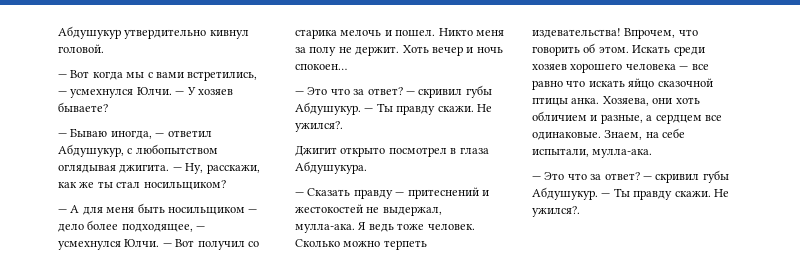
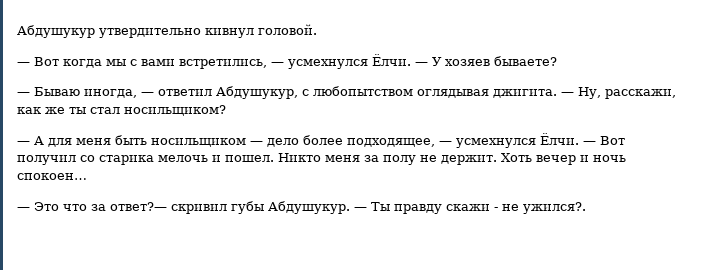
- — Вот когда мы с вами встретились, — усмехнулся Юлчи.
+ — Вот когда мы с вами встретились, — усмехнулся Ёлчи.
- — А для меня быть носильщиком — дело более подходящее, — усмехнулся Юлчи.
+ — А для меня быть носильщиком — дело более подходящее, — усмехнулся Ёлчи.
  Хоть вечер и ночь спокоен…
- — Это что за ответ? — скривил губы Абдушукур. — Ты правду скажи. Не ужился?.
- Джигит открыто посмотрел в глаза Абдушукура.
- — Сказать правду — притеснений и жестокостей не выдержал, мулла-ака. Я ведь тоже человек. Сколько можно терпеть издевательства! Впрочем, что говорить об этом. Искать среди хозяев хорошего человека — все равно что искать яйцо сказочной птицы анка. Хозяева, они хоть обличием и разные, а сердцем все одинаковые. Знаем, на себе испытали, мулла-ака.
- — Это что за ответ? — скривил губы Абдушукур. — Ты правду скажи. Не ужился?.
+ — Это что за ответ?— скривил губы Абдушукур. — Ты правду скажи - не ужился?.

